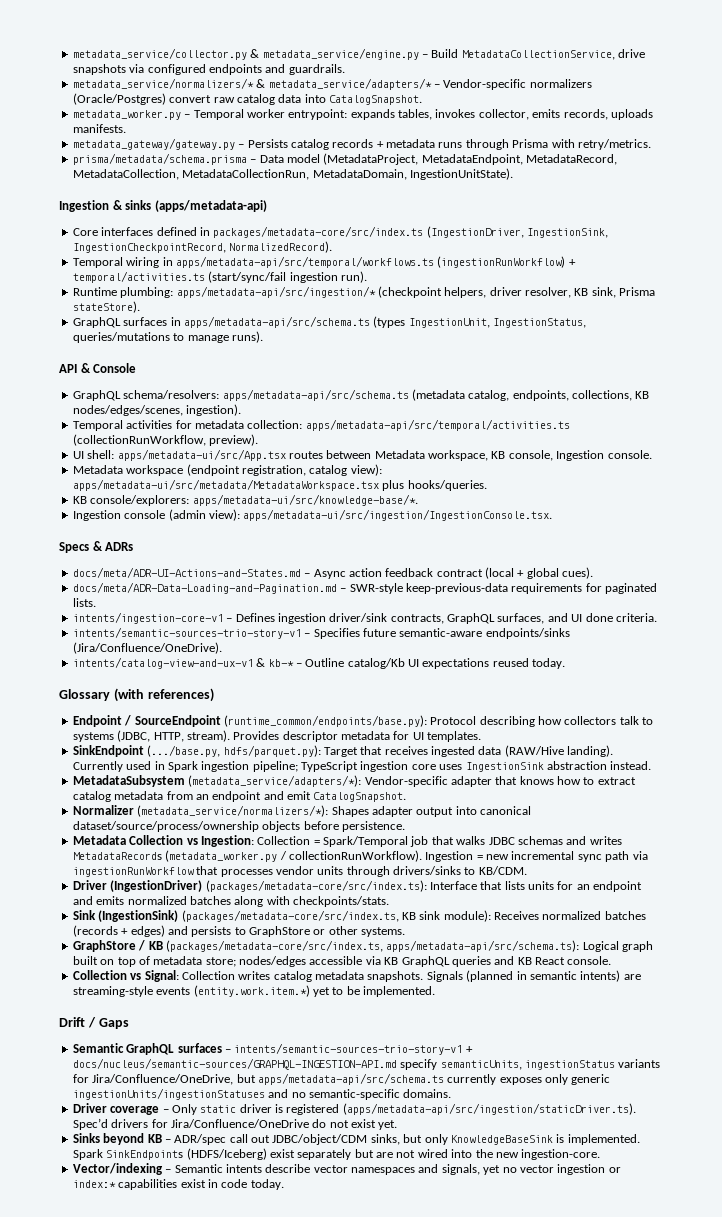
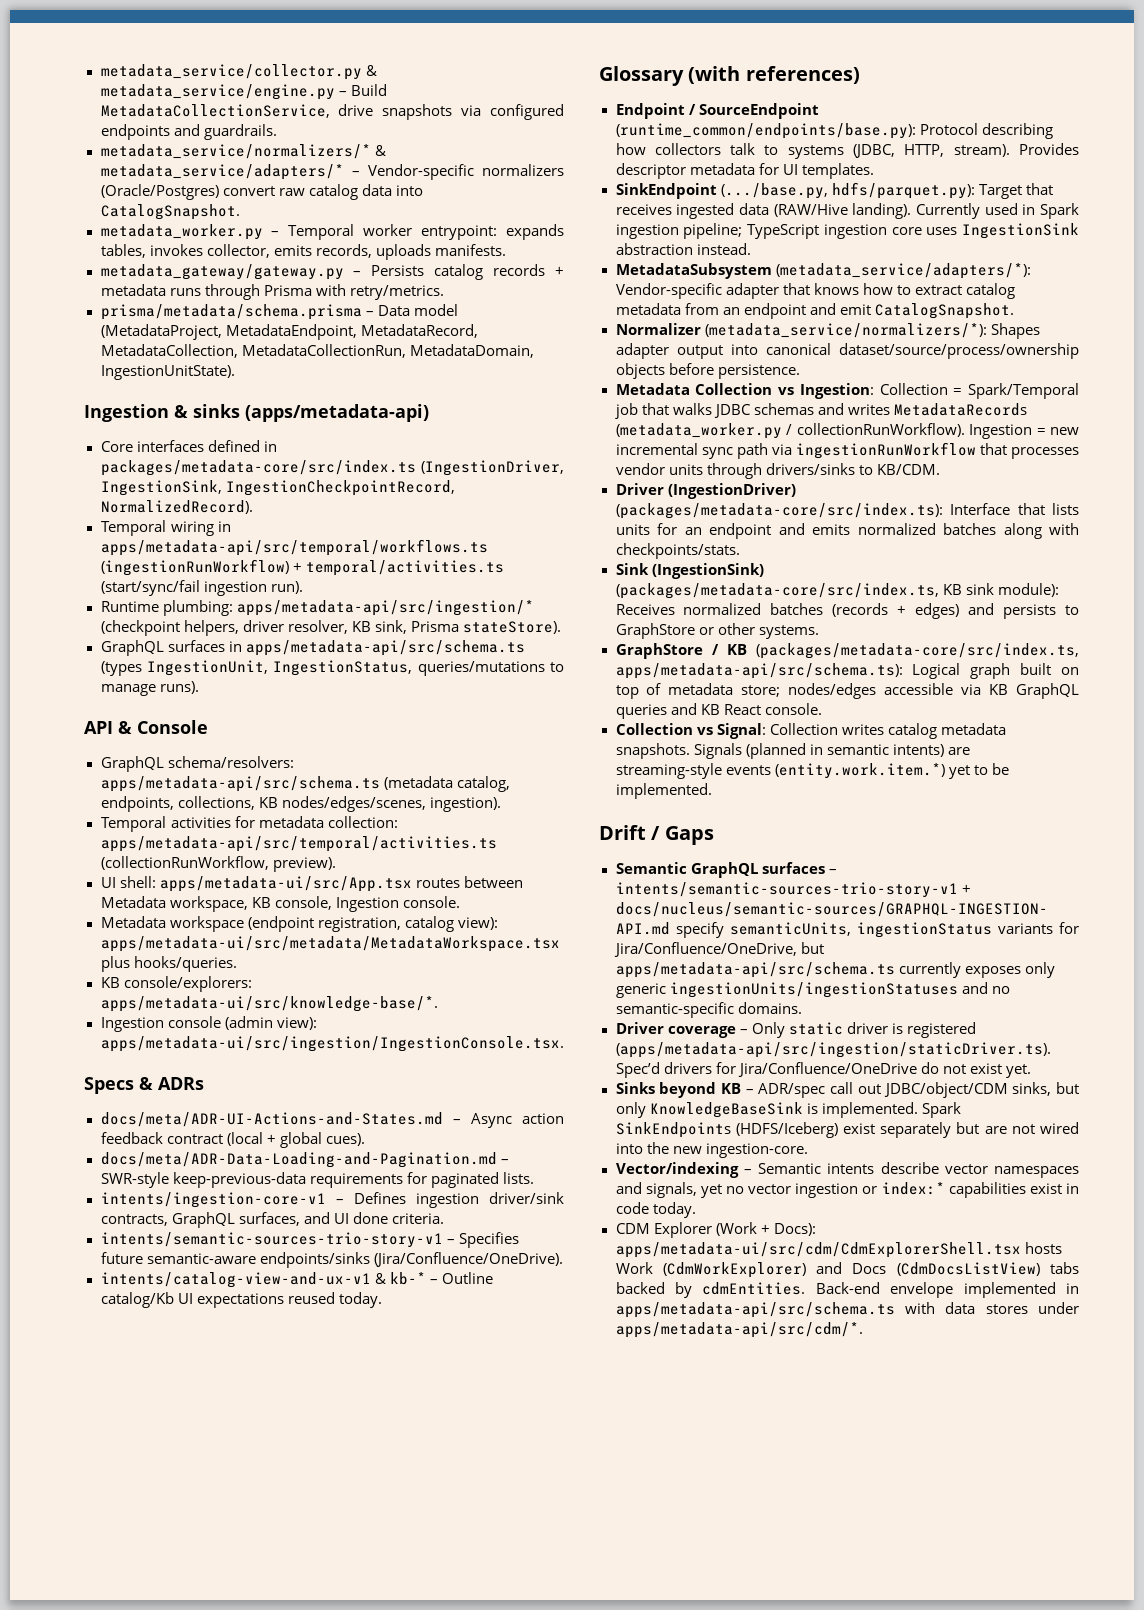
+ CDM Explorer (Work + Docs): apps/metadata-ui/src/cdm/CdmExplorerShell.tsx hosts Work (CdmWorkExplorer) and Docs (CdmDocsListView) tabs backed by cdmEntities. Back-end envelope implemented in apps/metadata-api/src/schema.ts with data stores under apps/metadata-api/src/cdm/*.

